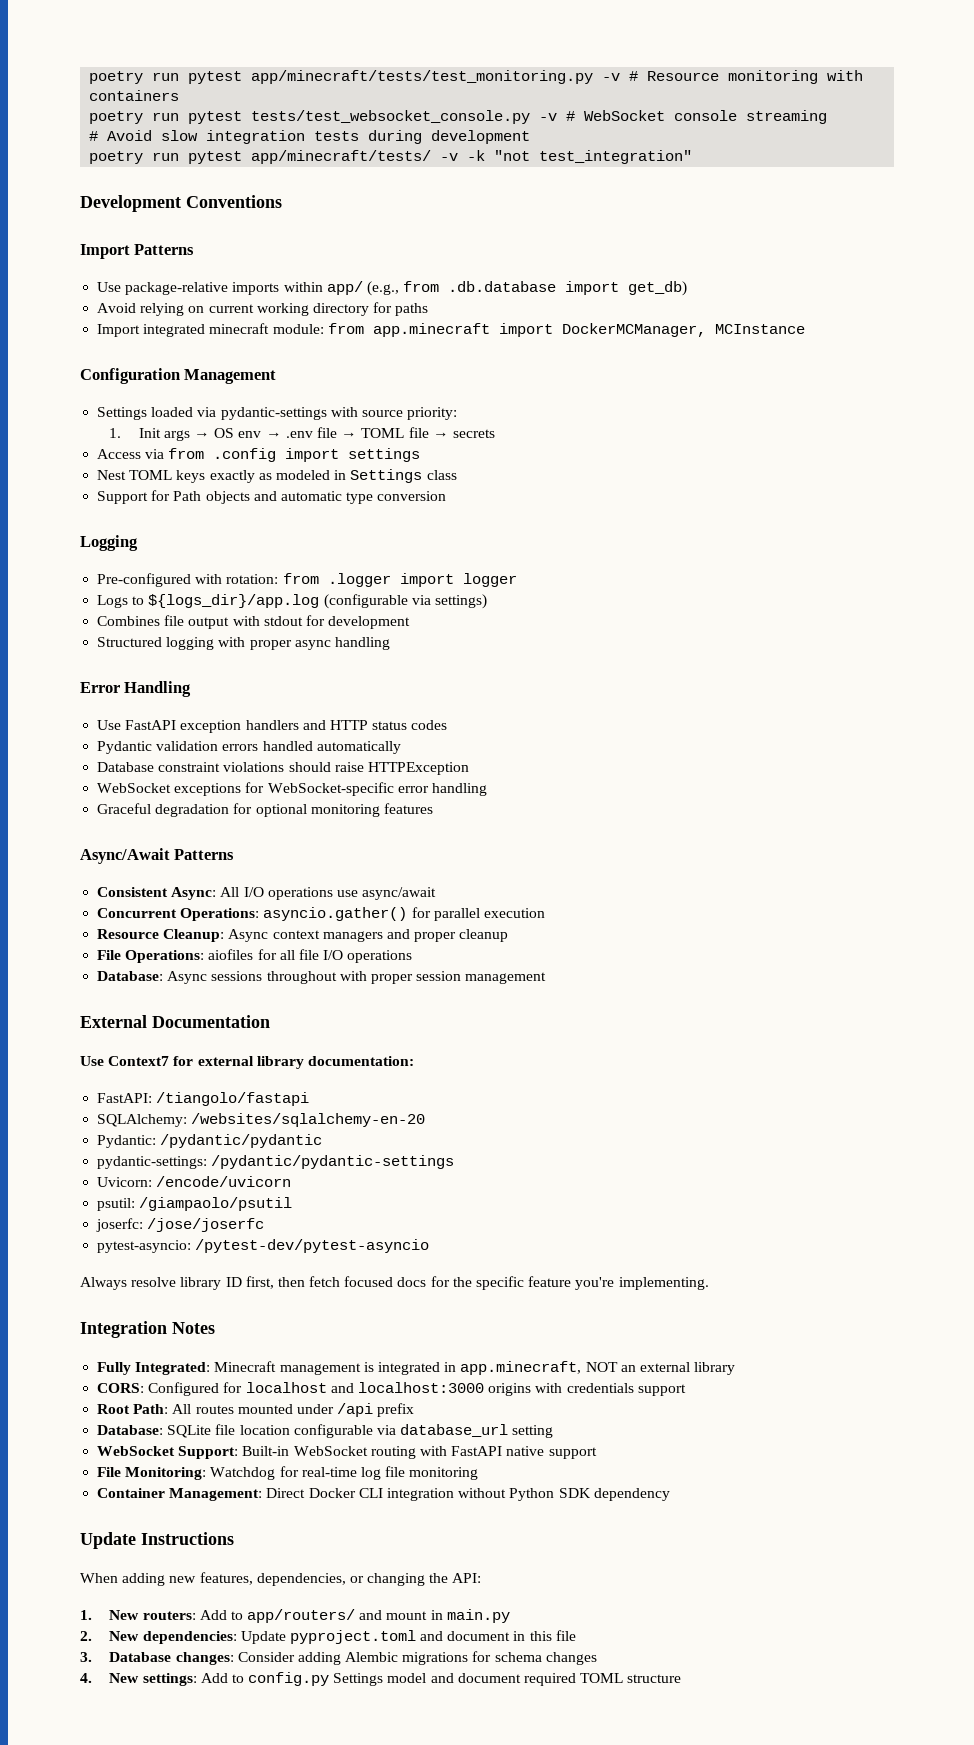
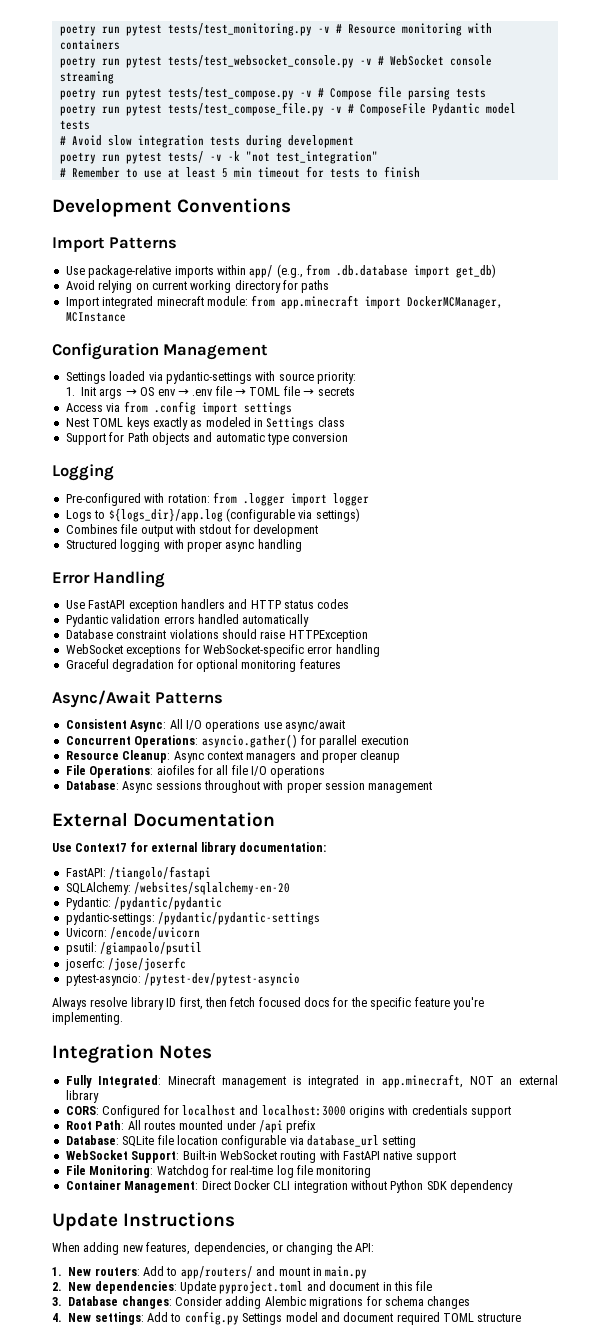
- poetry run pytest app/minecraft/tests/test_monitoring.py -v # Resource monitoring with containers
+ poetry run pytest tests/test_monitoring.py -v # Resource monitoring with containers
+ poetry run pytest tests/test_compose.py -v # Compose file parsing tests
+ poetry run pytest tests/test_compose_file.py -v # ComposeFile Pydantic model tests
- poetry run pytest app/minecraft/tests/ -v -k "not test_integration"
+ poetry run pytest tests/ -v -k "not test_integration"
+ # Remember to use at least 5 min timeout for tests to finish

